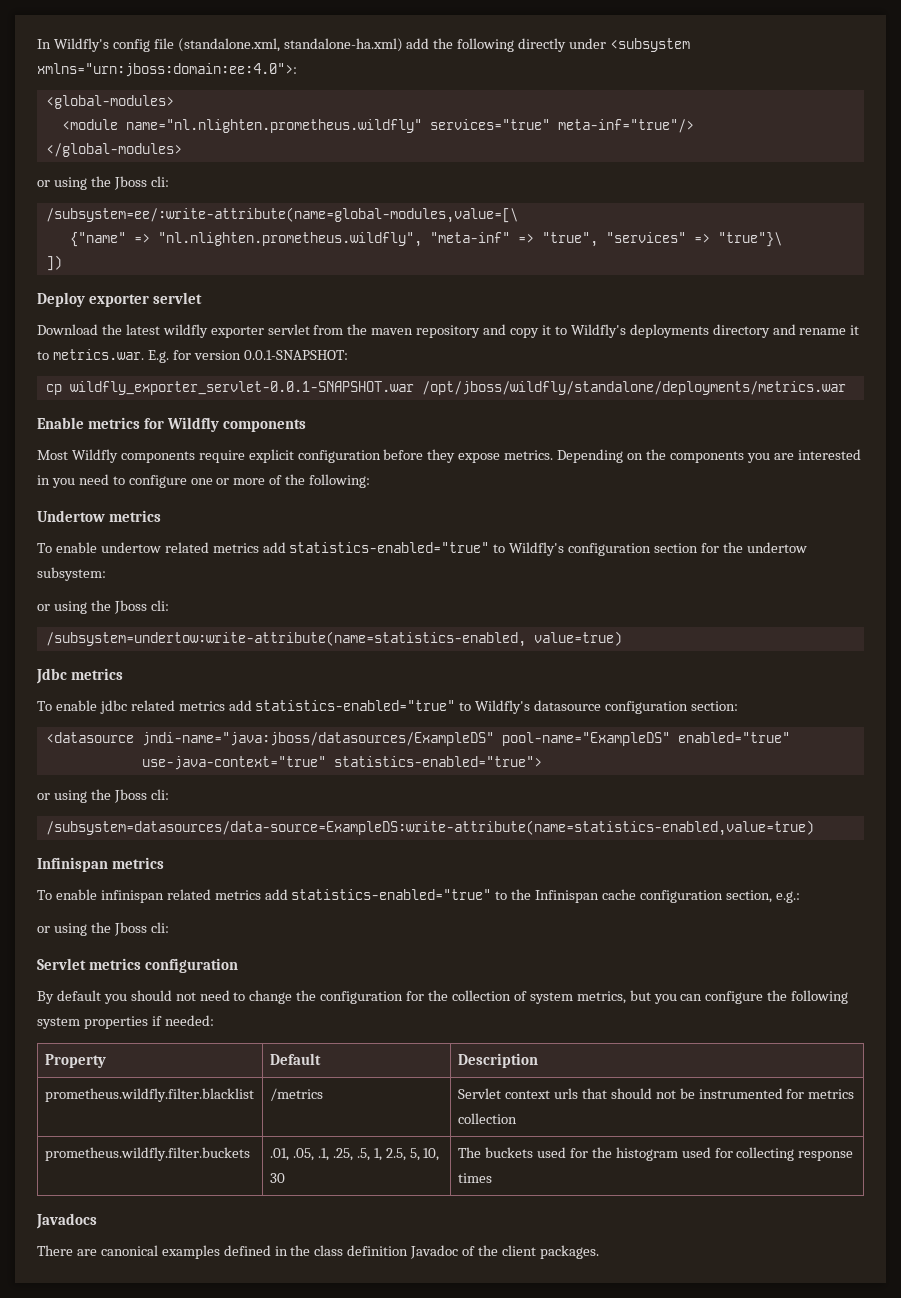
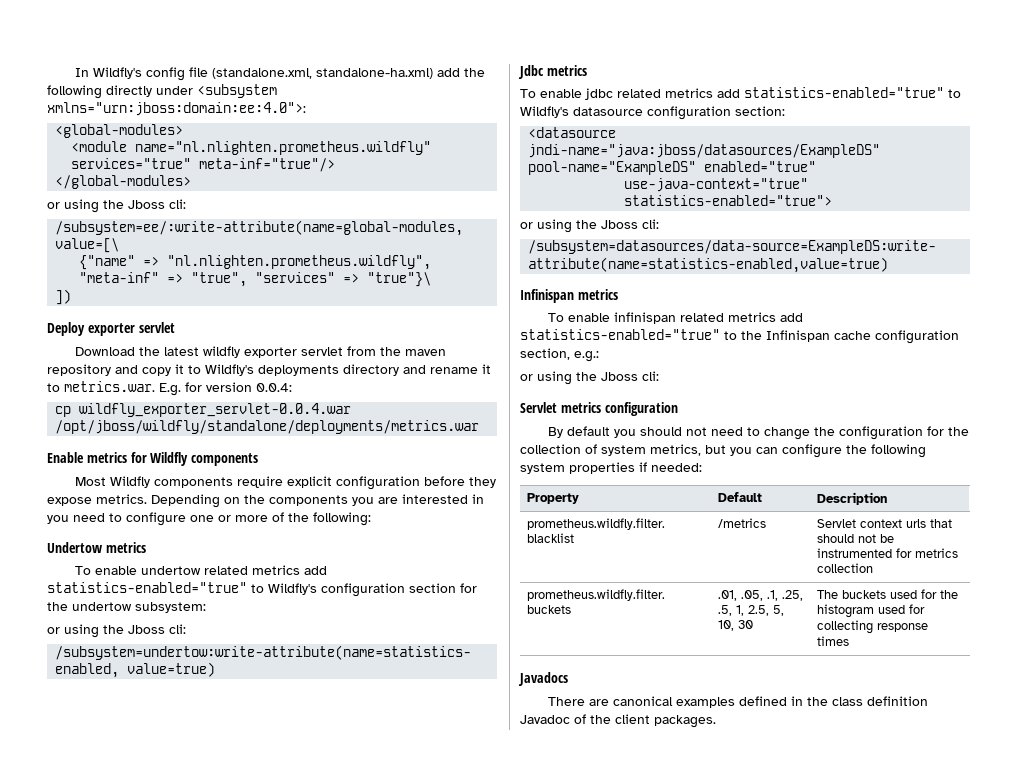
- Download the latest wildfly exporter servlet from the maven repository and copy it to Wildfly's deployments directory and rename it to metrics.war. E.g. for version 0.0.1-SNAPSHOT:
+ Download the latest wildfly exporter servlet from the maven repository and copy it to Wildfly's deployments directory and rename it to metrics.war. E.g. for version 0.0.4:
- cp wildfly_exporter_servlet-0.0.1-SNAPSHOT.war /opt/jboss/wildfly/standalone/deployments/metrics.war
+ cp wildfly_exporter_servlet-0.0.4.war /opt/jboss/wildfly/standalone/deployments/metrics.war

